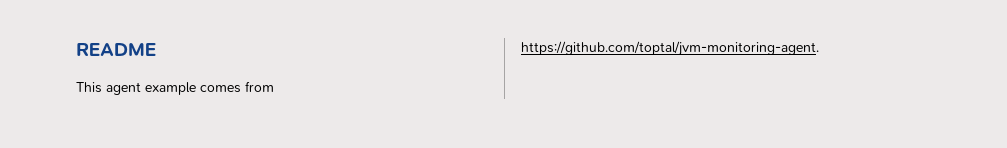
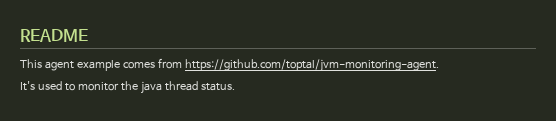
+ It's used to monitor the java thread status.

